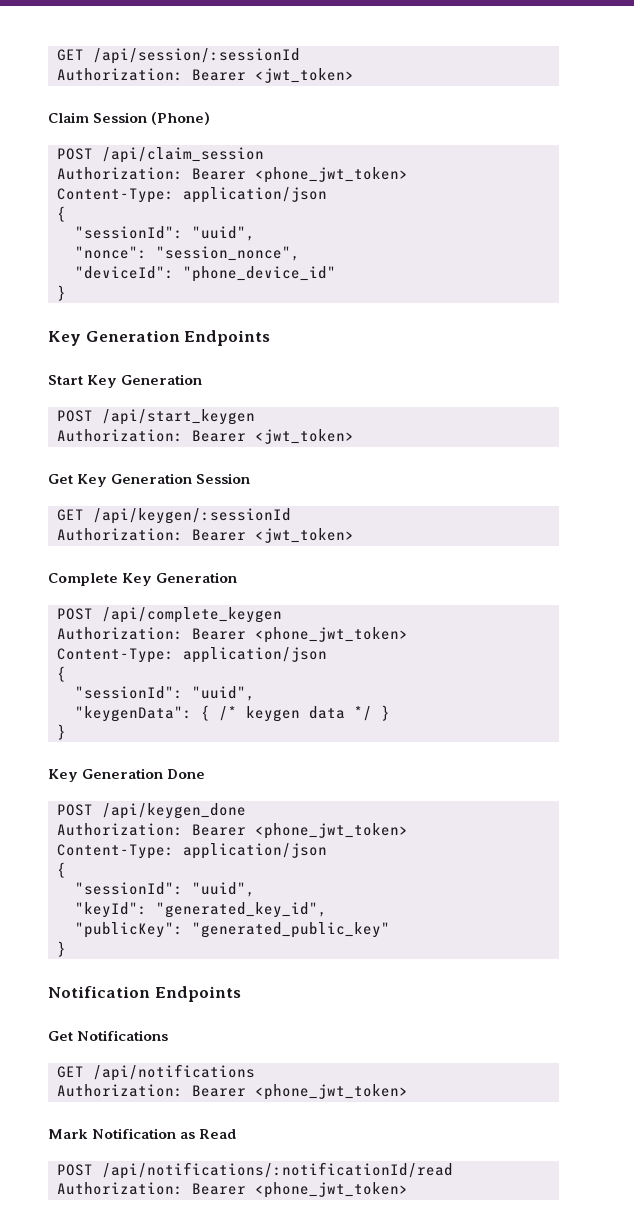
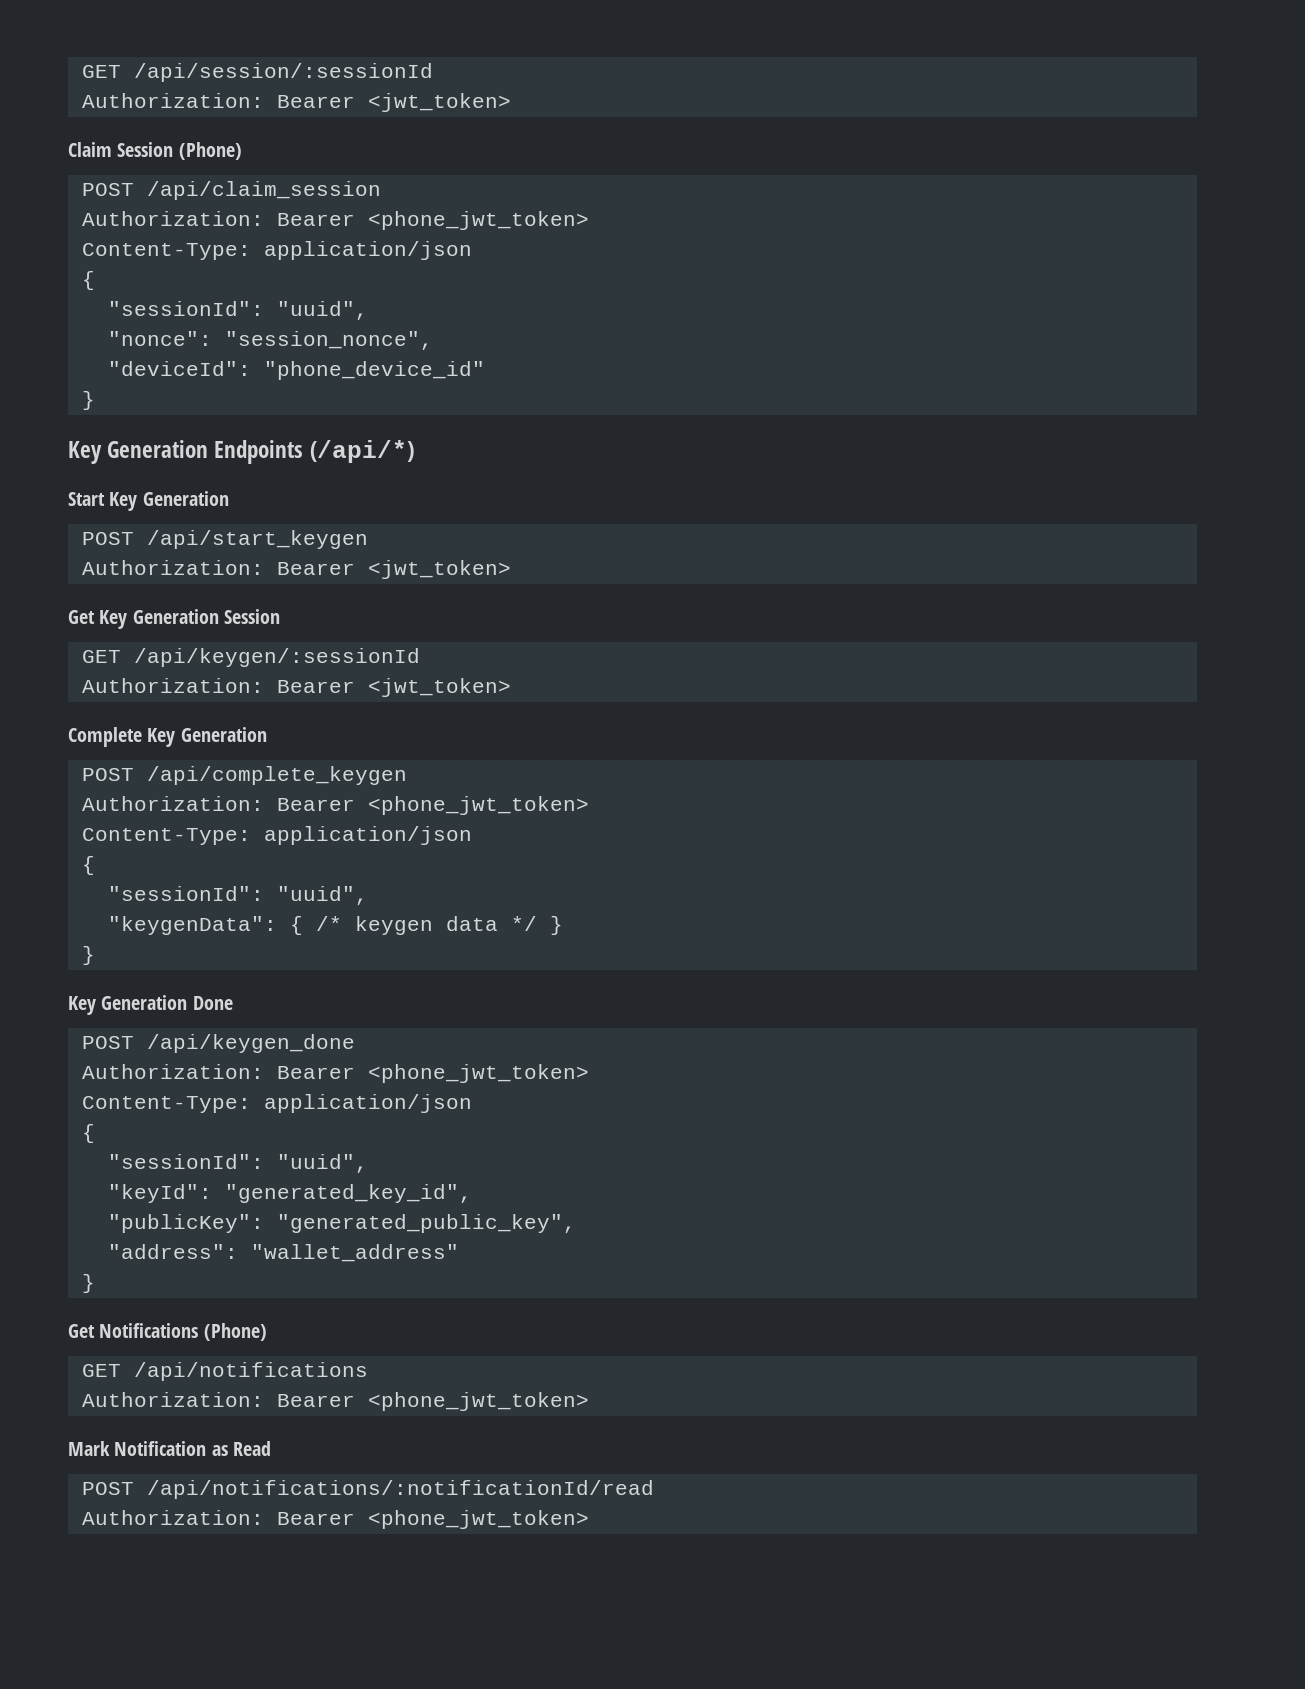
- Key Generation Endpoints
+ Key Generation Endpoints (/api/*)
- "publicKey": "generated_public_key"
+ "publicKey": "generated_public_key",
+ "address": "wallet_address"
  }
- Notification Endpoints
- Get Notifications
+ Get Notifications (Phone)

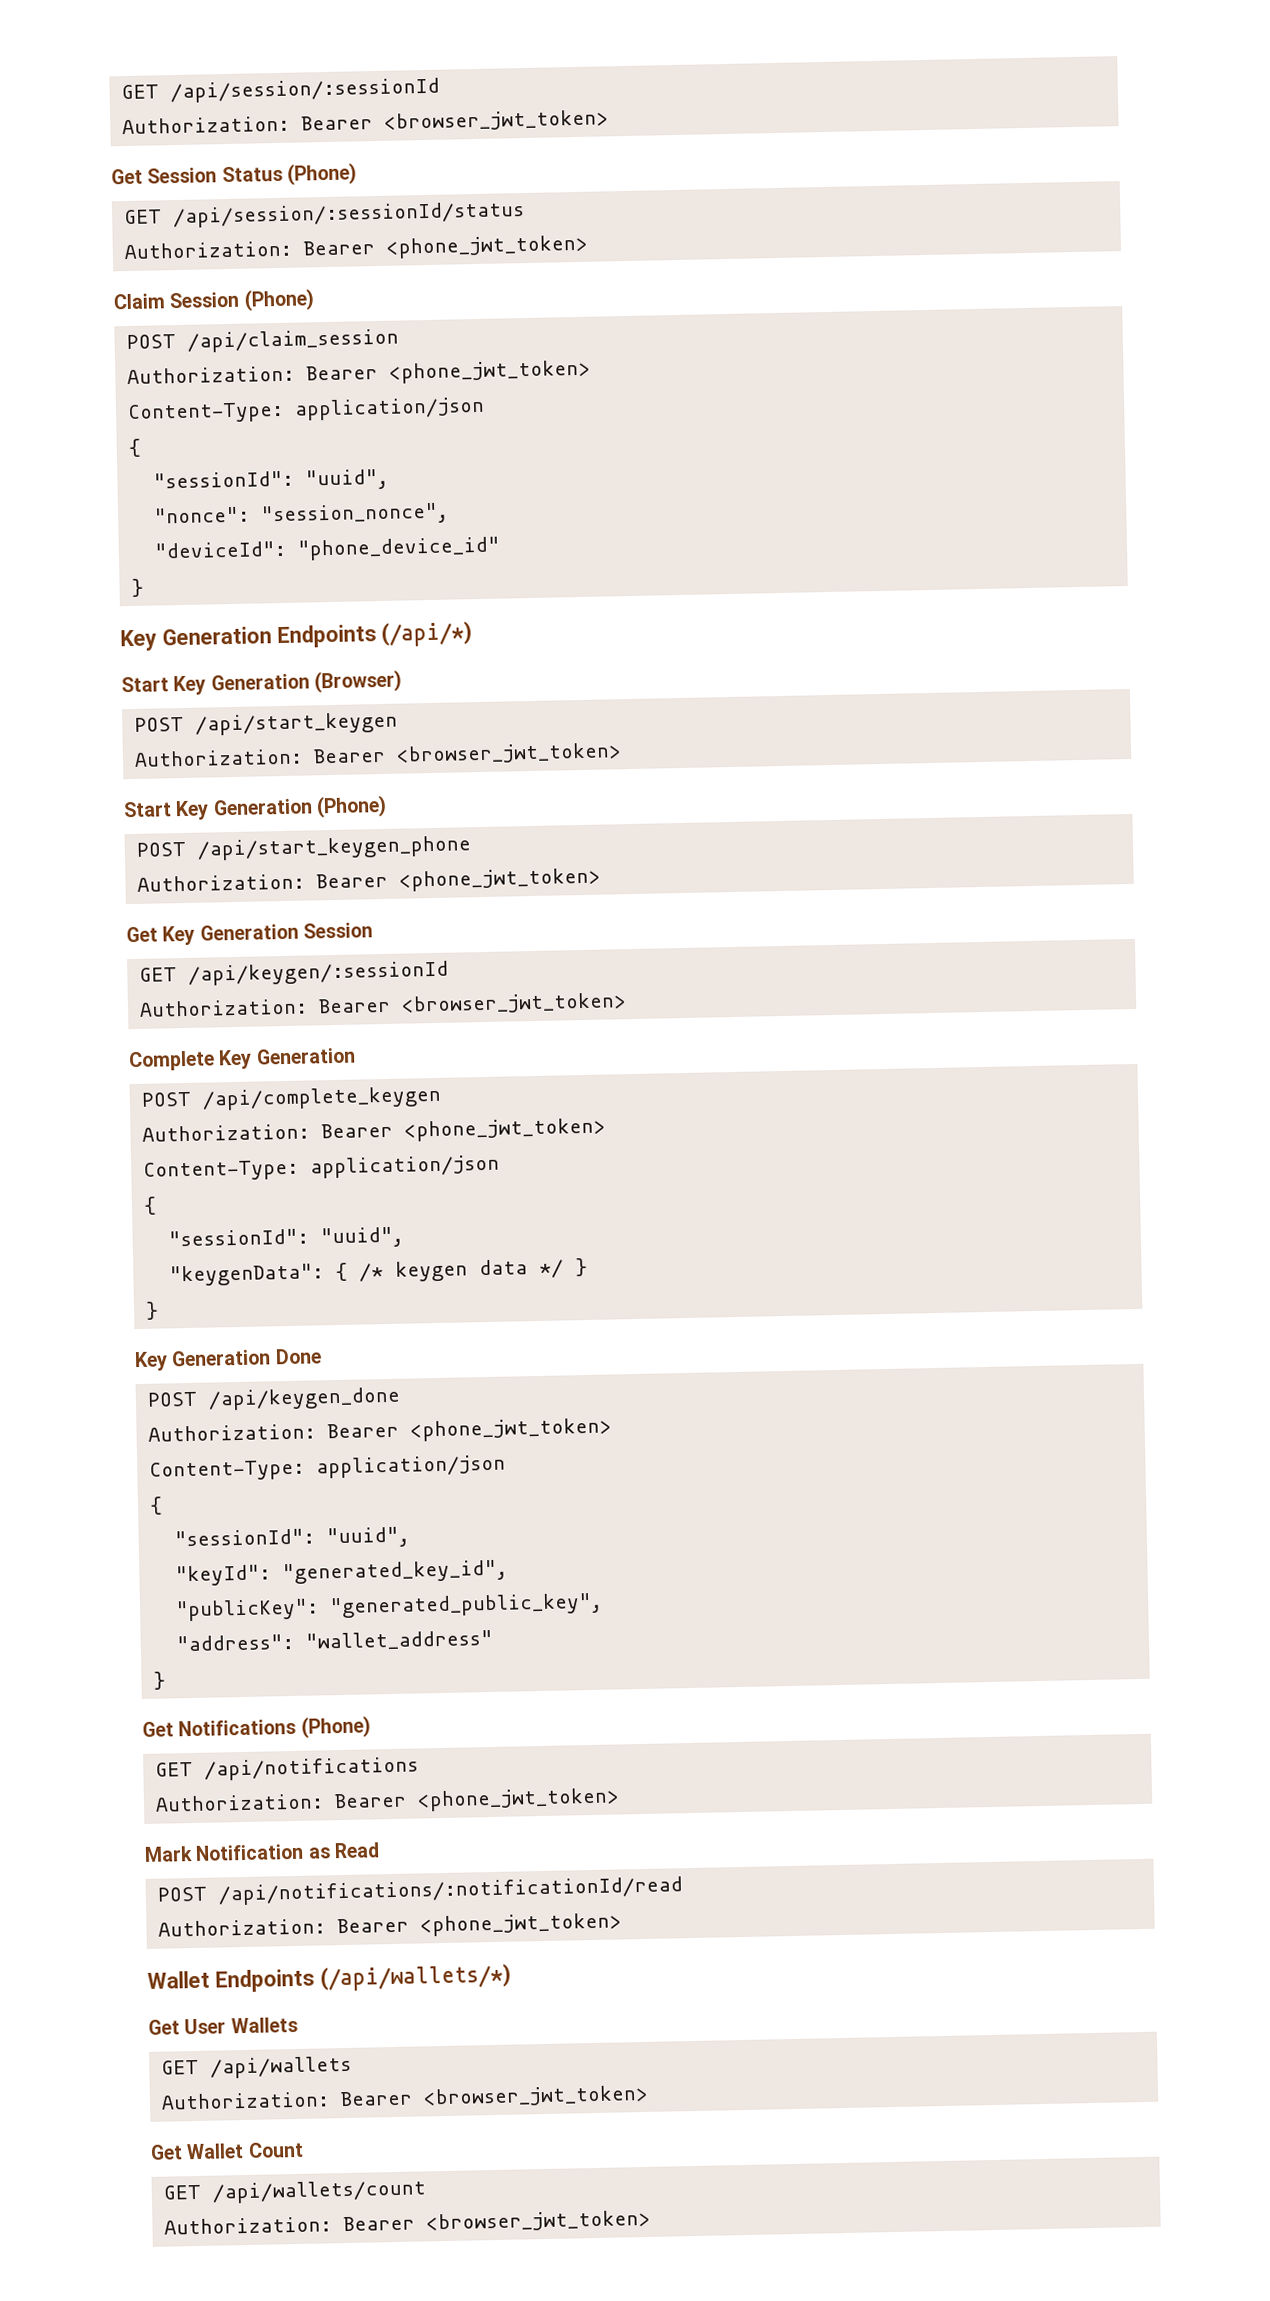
  GET /api/session/:sessionId
- Authorization: Bearer <jwt_token>
+ Authorization: Bearer <browser_jwt_token>
+ Get Session Status (Phone)
+ GET /api/session/:sessionId/status
+ Authorization: Bearer <phone_jwt_token>
- Start Key Generation
+ Start Key Generation (Browser)
  POST /api/start_keygen
- Authorization: Bearer <jwt_token>
+ Authorization: Bearer <browser_jwt_token>
+ Start Key Generation (Phone)
+ POST /api/start_keygen_phone
+ Authorization: Bearer <phone_jwt_token>
  GET /api/keygen/:sessionId
- Authorization: Bearer <jwt_token>
+ Authorization: Bearer <browser_jwt_token>
+ Wallet Endpoints (/api/wallets/*)
+ Get User Wallets
+ GET /api/wallets
+ Authorization: Bearer <browser_jwt_token>
+ Get Wallet Count
+ GET /api/wallets/count
+ Authorization: Bearer <browser_jwt_token>

